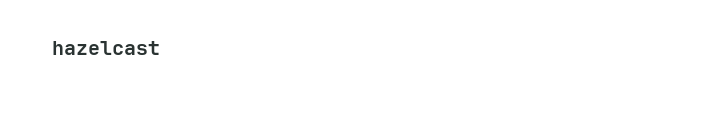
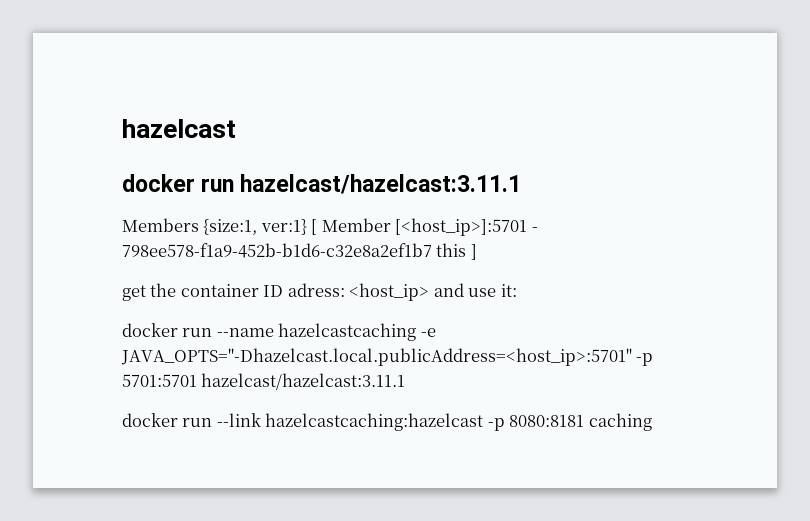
+ docker run hazelcast/hazelcast:3.11.1
+ Members {size:1, ver:1} [ Member [<host_ip>]:5701 - 798ee578-f1a9-452b-b1d6-c32e8a2ef1b7 this ]
+ get the container ID adress: <host_ip> and use it:
+ docker run --name hazelcastcaching -e JAVA_OPTS="-Dhazelcast.local.publicAddress=<host_ip>:5701" -p 5701:5701 hazelcast/hazelcast:3.11.1
+ docker run --link hazelcastcaching:hazelcast -p 8080:8181 caching

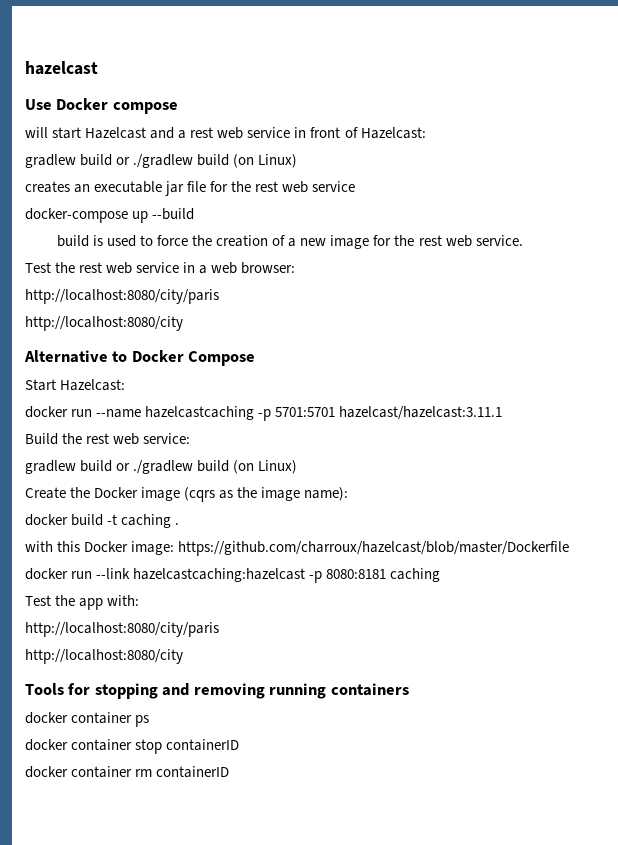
- docker run hazelcast/hazelcast:3.11.1
- Members {size:1, ver:1} [ Member [<host_ip>]:5701 - 798ee578-f1a9-452b-b1d6-c32e8a2ef1b7 this ]
- get the container ID adress: <host_ip> and use it:
+ Use Docker compose
+ will start Hazelcast and a rest web service in front of Hazelcast:
+ gradlew build or ./gradlew build (on Linux)
+ creates an executable jar file for the rest web service
+ docker-compose up --build
+ build is used to force the creation of a new image for the rest web service.
+ Test the rest web service in a web browser:
+ http://localhost:8080/city/paris
+ http://localhost:8080/city
+ Alternative to Docker Compose
+ Start Hazelcast:
- docker run --name hazelcastcaching -e JAVA_OPTS="-Dhazelcast.local.publicAddress=<host_ip>:5701" -p 5701:5701 hazelcast/hazelcast:3.11.1
+ docker run --name hazelcastcaching -p 5701:5701 hazelcast/hazelcast:3.11.1
+ Build the rest web service:
+ gradlew build or ./gradlew build (on Linux)
+ Create the Docker image (cqrs as the image name):
+ docker build -t caching .
+ with this Docker image: https://github.com/charroux/hazelcast/blob/master/Dockerfile
+ Test the app with:
+ http://localhost:8080/city/paris
+ http://localhost:8080/city
+ Tools for stopping and removing running containers
+ docker container ps
+ docker container stop containerID
+ docker container rm containerID

